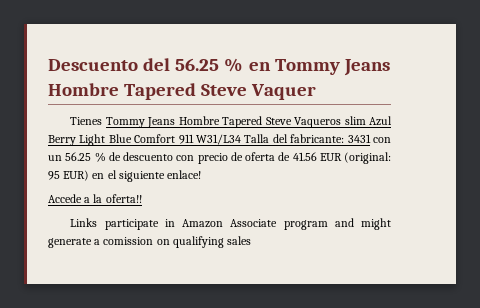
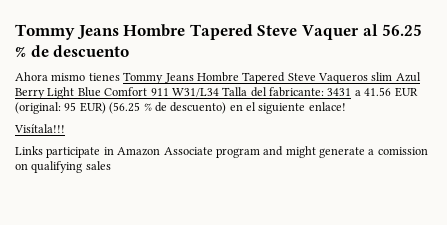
- Descuento del 56.25 % en Tommy Jeans Hombre Tapered Steve Vaquer
- Tienes Tommy Jeans Hombre Tapered Steve Vaqueros slim Azul Berry Light Blue Comfort 911 W31/L34 Talla del fabricante: 3431 con un 56.25 % de descuento con precio de oferta de 41.56 EUR (original: 95 EUR) en el siguiente enlace!
+ Tommy Jeans Hombre Tapered Steve Vaquer al 56.25 % de descuento
+ Ahora mismo tienes Tommy Jeans Hombre Tapered Steve Vaqueros slim Azul Berry Light Blue Comfort 911 W31/L34 Talla del fabricante: 3431 a 41.56 EUR (original: 95 EUR) (56.25 % de descuento) en el siguiente enlace!
- Accede a la oferta!!
+ Visítala!!!

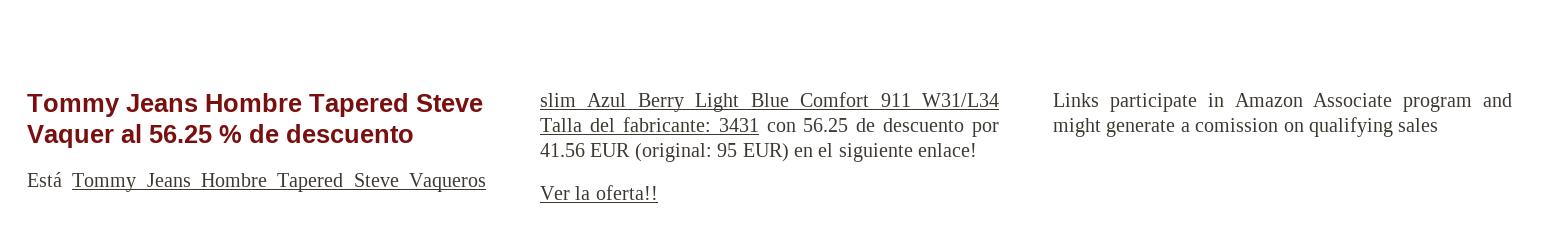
- Ahora mismo tienes Tommy Jeans Hombre Tapered Steve Vaqueros slim Azul Berry Light Blue Comfort 911 W31/L34 Talla del fabricante: 3431 a 41.56 EUR (original: 95 EUR) (56.25 % de descuento) en el siguiente enlace!
+ Está Tommy Jeans Hombre Tapered Steve Vaqueros slim Azul Berry Light Blue Comfort 911 W31/L34 Talla del fabricante: 3431 con 56.25 de descuento por 41.56 EUR (original: 95 EUR) en el siguiente enlace!
- Visítala!!!
+ Ver la oferta!!

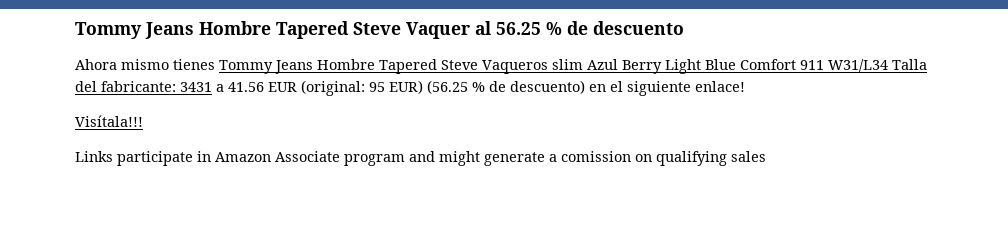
- Está Tommy Jeans Hombre Tapered Steve Vaqueros slim Azul Berry Light Blue Comfort 911 W31/L34 Talla del fabricante: 3431 con 56.25 de descuento por 41.56 EUR (original: 95 EUR) en el siguiente enlace!
+ Ahora mismo tienes Tommy Jeans Hombre Tapered Steve Vaqueros slim Azul Berry Light Blue Comfort 911 W31/L34 Talla del fabricante: 3431 a 41.56 EUR (original: 95 EUR) (56.25 % de descuento) en el siguiente enlace!
- Ver la oferta!!
+ Visítala!!!

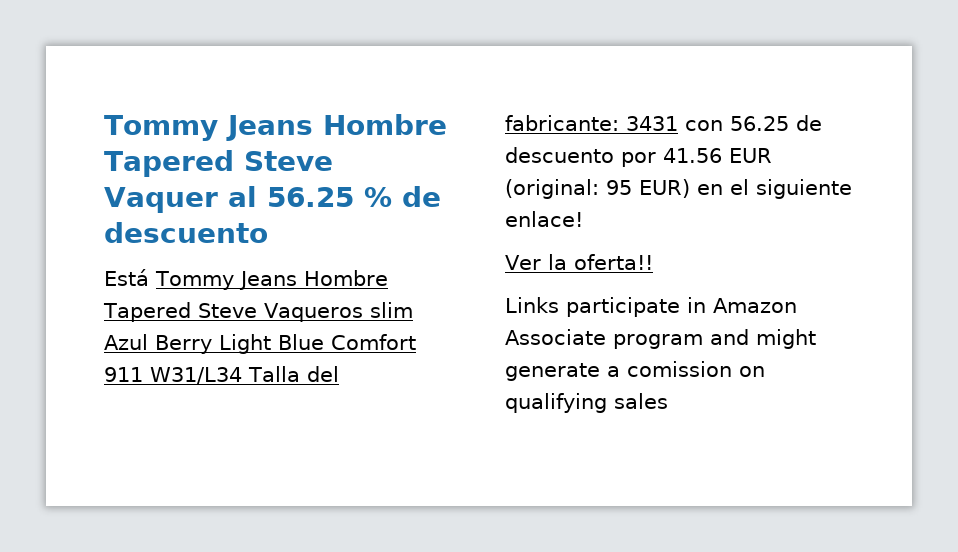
- Ahora mismo tienes Tommy Jeans Hombre Tapered Steve Vaqueros slim Azul Berry Light Blue Comfort 911 W31/L34 Talla del fabricante: 3431 a 41.56 EUR (original: 95 EUR) (56.25 % de descuento) en el siguiente enlace!
+ Está Tommy Jeans Hombre Tapered Steve Vaqueros slim Azul Berry Light Blue Comfort 911 W31/L34 Talla del fabricante: 3431 con 56.25 de descuento por 41.56 EUR (original: 95 EUR) en el siguiente enlace!
- Visítala!!!
+ Ver la oferta!!

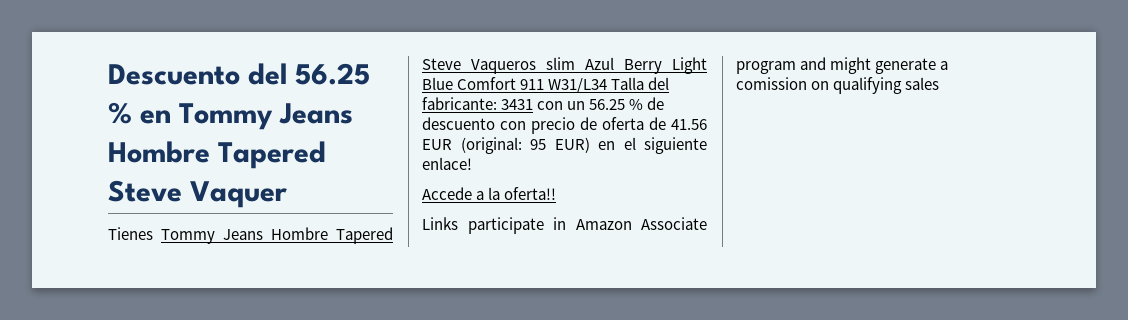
- Tommy Jeans Hombre Tapered Steve Vaquer al 56.25 % de descuento
- Está Tommy Jeans Hombre Tapered Steve Vaqueros slim Azul Berry Light Blue Comfort 911 W31/L34 Talla del fabricante: 3431 con 56.25 de descuento por 41.56 EUR (original: 95 EUR) en el siguiente enlace!
+ Descuento del 56.25 % en Tommy Jeans Hombre Tapered Steve Vaquer
+ Tienes Tommy Jeans Hombre Tapered Steve Vaqueros slim Azul Berry Light Blue Comfort 911 W31/L34 Talla del fabricante: 3431 con un 56.25 % de descuento con precio de oferta de 41.56 EUR (original: 95 EUR) en el siguiente enlace!
- Ver la oferta!!
+ Accede a la oferta!!

